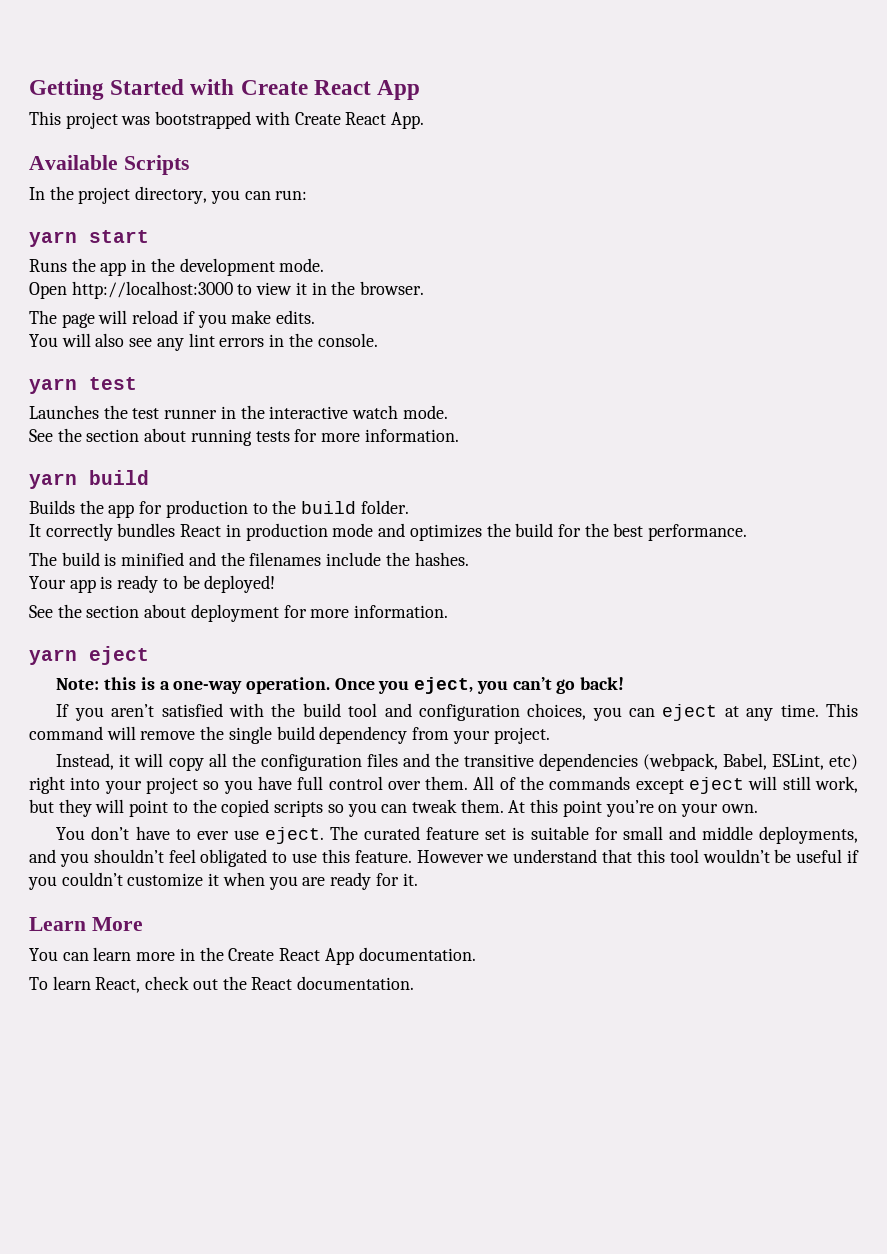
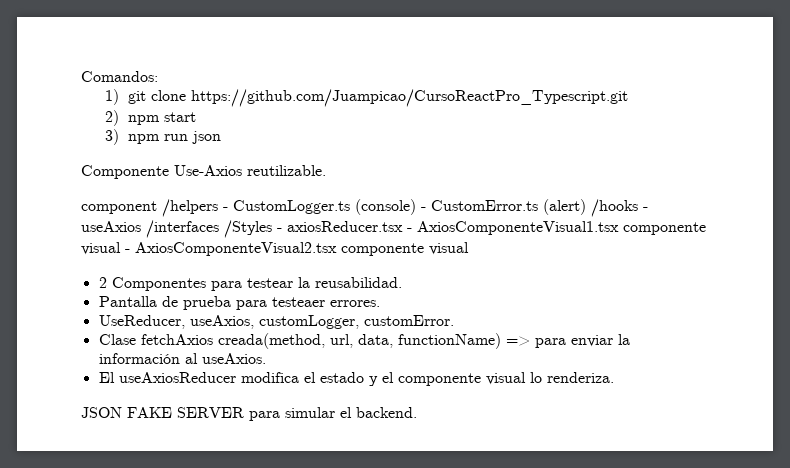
- Getting Started with Create React App
- This project was bootstrapped with Create React App.
- Available Scripts
- In the project directory, you can run:
- yarn start
- Runs the app in the development mode.
- Open http://localhost:3000 to view it in the browser.
- The page will reload if you make edits.
- You will also see any lint errors in the console.
- yarn test
- Launches the test runner in the interactive watch mode.
- See the section about running tests for more information.
- yarn build
- Builds the app for production to the build folder.
- It correctly bundles React in production mode and optimizes the build for the best performance.
- The build is minified and the filenames include the hashes.
- Your app is ready to be deployed!
- See the section about deployment for more information.
- yarn eject
- Note: this is a one-way operation. Once you eject, you can’t go back!
- If you aren’t satisfied with the build tool and configuration choices, you can eject at any time. This command will remove the single build dependency from your project.
- Instead, it will copy all the configuration files and the transitive dependencies (webpack, Babel, ESLint, etc) right into your project so you have full control over them. All of the commands except eject will still work, but they will point to the copied scripts so you can tweak them. At this point you’re on your own.
- You don’t have to ever use eject. The curated feature set is suitable for small and middle deployments, and you shouldn’t feel obligated to use this feature. However we understand that this tool wouldn’t be useful if you couldn’t customize it when you are ready for it.
- Learn More
- You can learn more in the Create React App documentation.
- To learn React, check out the React documentation.
+ Comandos:
+ 1) git clone https://github.com/Juampicao/CursoReactPro_Typescript.git
+ 2) npm start
+ 3) npm run json
+ Componente Use-Axios reutilizable.
+ component /helpers - CustomLogger.ts (console) - CustomError.ts (alert) /hooks - useAxios /interfaces /Styles - axiosReducer.tsx - AxiosComponenteVisual1.tsx componente visual - AxiosComponenteVisual2.tsx componente visual
+ 2 Componentes para testear la reusabilidad.
+ Pantalla de prueba para testeaer errores.
+ UseReducer, useAxios, customLogger, customError.
+ Clase fetchAxios creada(method, url, data, functionName) => para enviar la información al useAxios.
+ El useAxiosReducer modifica el estado y el componente visual lo renderiza.
+ JSON FAKE SERVER para simular el backend.

